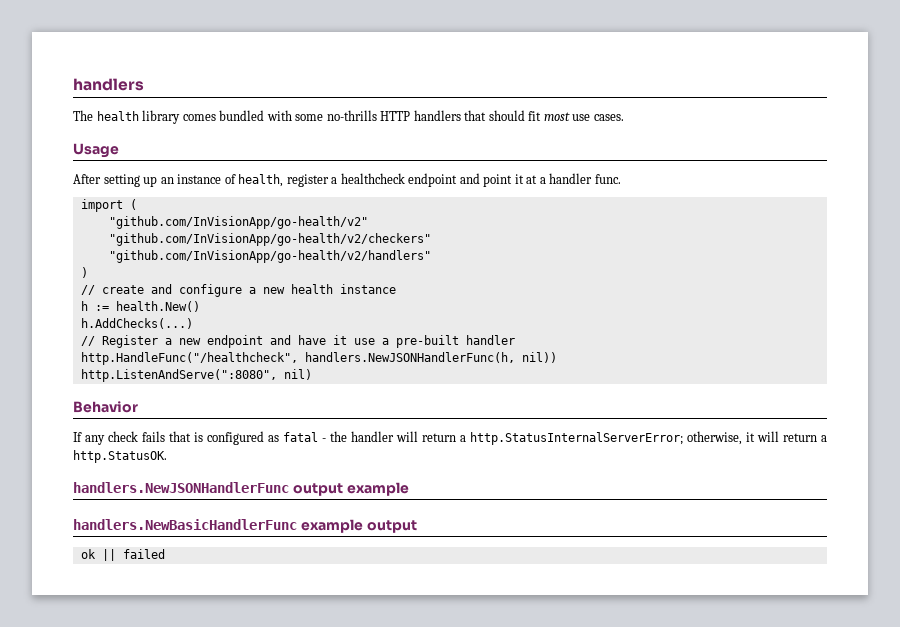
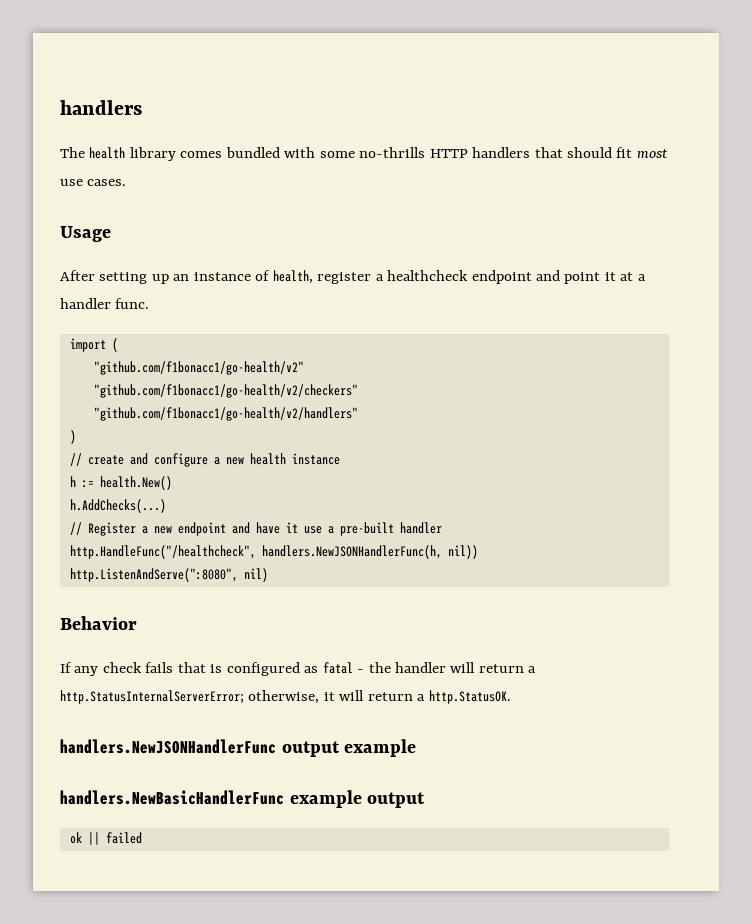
- "github.com/InVisionApp/go-health/v2"
- "github.com/InVisionApp/go-health/v2/checkers"
- "github.com/InVisionApp/go-health/v2/handlers"
+ "github.com/f1bonacc1/go-health/v2"
+ "github.com/f1bonacc1/go-health/v2/checkers"
+ "github.com/f1bonacc1/go-health/v2/handlers"

